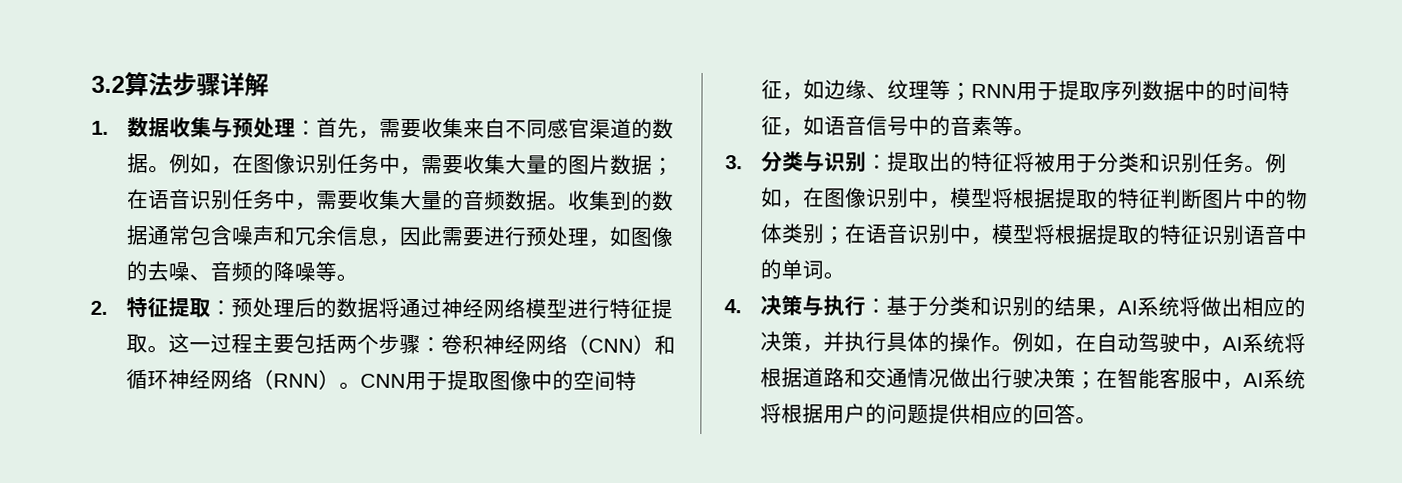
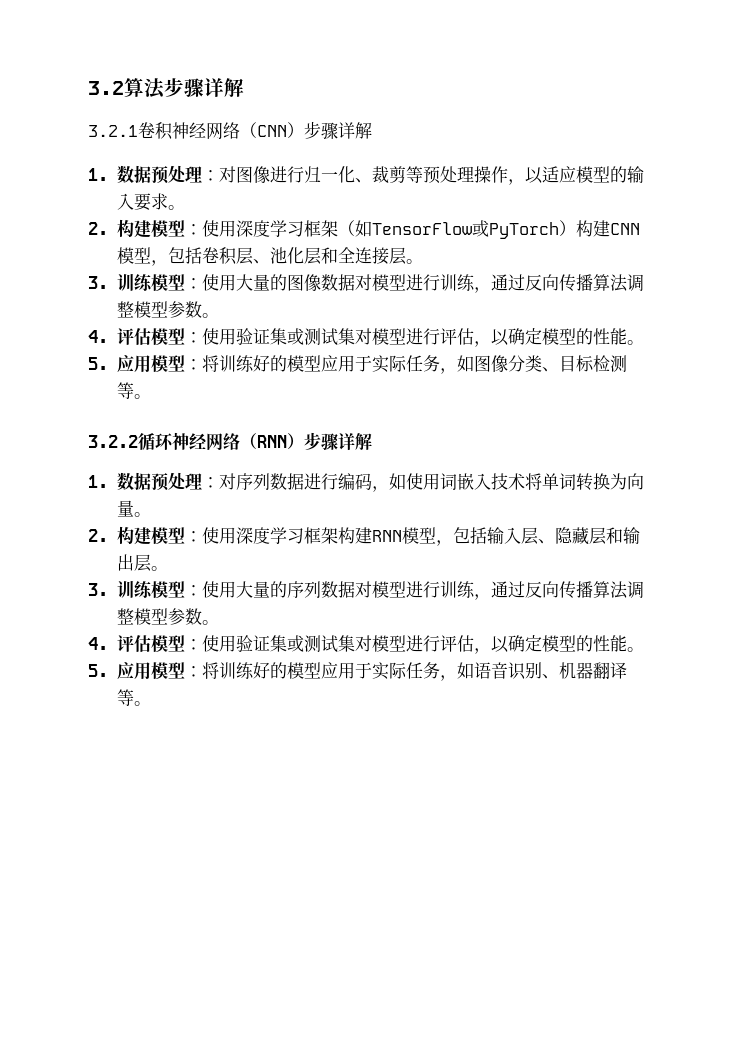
- 1.数据收集与预处理：首先，需要收集来自不同感官渠道的数据。例如，在图像识别任务中，需要收集大量的图片数据；在语音识别任务中，需要收集大量的音频数据。收集到的数据通常包含噪声和冗余信息，因此需要进行预处理，如图像的去噪、音频的降噪等。
- 2.特征提取：预处理后的数据将通过神经网络模型进行特征提取。这一过程主要包括两个步骤：卷积神经网络（CNN）和循环神经网络（RNN）。CNN用于提取图像中的空间特征，如边缘、纹理等；RNN用于提取序列数据中的时间特征，如语音信号中的音素等。
- 3.分类与识别：提取出的特征将被用于分类和识别任务。例如，在图像识别中，模型将根据提取的特征判断图片中的物体类别；在语音识别中，模型将根据提取的特征识别语音中的单词。
- 4.决策与执行：基于分类和识别的结果，AI系统将做出相应的决策，并执行具体的操作。例如，在自动驾驶中，AI系统将根据道路和交通情况做出行驶决策；在智能客服中，AI系统将根据用户的问题提供相应的回答。
+ 3.2.1卷积神经网络（CNN）步骤详解
+ 1.数据预处理：对图像进行归一化、裁剪等预处理操作，以适应模型的输入要求。
+ 2.构建模型：使用深度学习框架（如TensorFlow或PyTorch）构建CNN模型，包括卷积层、池化层和全连接层。
+ 3.训练模型：使用大量的图像数据对模型进行训练，通过反向传播算法调整模型参数。
+ 4.评估模型：使用验证集或测试集对模型进行评估，以确定模型的性能。
+ 5.应用模型：将训练好的模型应用于实际任务，如图像分类、目标检测等。
+ 3.2.2循环神经网络（RNN）步骤详解
+ 1.数据预处理：对序列数据进行编码，如使用词嵌入技术将单词转换为向量。
+ 2.构建模型：使用深度学习框架构建RNN模型，包括输入层、隐藏层和输出层。
+ 3.训练模型：使用大量的序列数据对模型进行训练，通过反向传播算法调整模型参数。
+ 4.评估模型：使用验证集或测试集对模型进行评估，以确定模型的性能。
+ 5.应用模型：将训练好的模型应用于实际任务，如语音识别、机器翻译等。

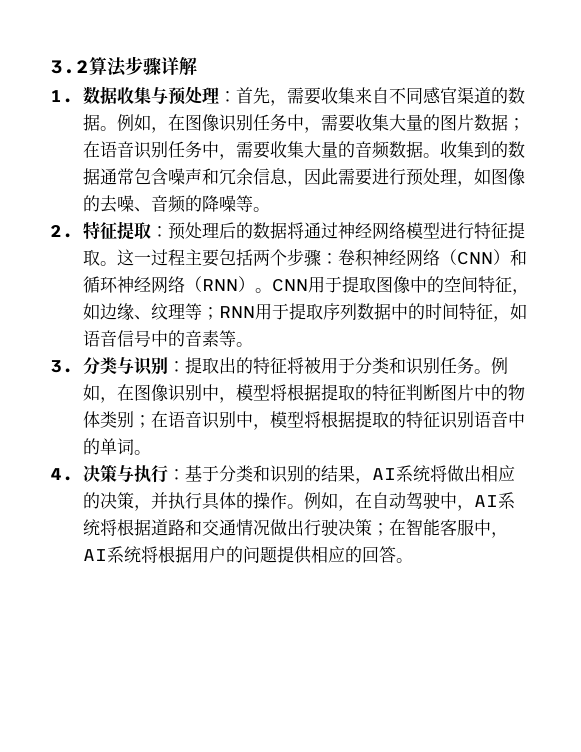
- 3.2.1卷积神经网络（CNN）步骤详解
- 1.数据预处理：对图像进行归一化、裁剪等预处理操作，以适应模型的输入要求。
- 2.构建模型：使用深度学习框架（如TensorFlow或PyTorch）构建CNN模型，包括卷积层、池化层和全连接层。
- 3.训练模型：使用大量的图像数据对模型进行训练，通过反向传播算法调整模型参数。
- 4.评估模型：使用验证集或测试集对模型进行评估，以确定模型的性能。
- 5.应用模型：将训练好的模型应用于实际任务，如图像分类、目标检测等。
- 3.2.2循环神经网络（RNN）步骤详解
- 1.数据预处理：对序列数据进行编码，如使用词嵌入技术将单词转换为向量。
- 2.构建模型：使用深度学习框架构建RNN模型，包括输入层、隐藏层和输出层。
- 3.训练模型：使用大量的序列数据对模型进行训练，通过反向传播算法调整模型参数。
- 4.评估模型：使用验证集或测试集对模型进行评估，以确定模型的性能。
- 5.应用模型：将训练好的模型应用于实际任务，如语音识别、机器翻译等。
+ 1.数据收集与预处理：首先，需要收集来自不同感官渠道的数据。例如，在图像识别任务中，需要收集大量的图片数据；在语音识别任务中，需要收集大量的音频数据。收集到的数据通常包含噪声和冗余信息，因此需要进行预处理，如图像的去噪、音频的降噪等。
+ 2.特征提取：预处理后的数据将通过神经网络模型进行特征提取。这一过程主要包括两个步骤：卷积神经网络（CNN）和循环神经网络（RNN）。CNN用于提取图像中的空间特征，如边缘、纹理等；RNN用于提取序列数据中的时间特征，如语音信号中的音素等。
+ 3.分类与识别：提取出的特征将被用于分类和识别任务。例如，在图像识别中，模型将根据提取的特征判断图片中的物体类别；在语音识别中，模型将根据提取的特征识别语音中的单词。
+ 4.决策与执行：基于分类和识别的结果，AI系统将做出相应的决策，并执行具体的操作。例如，在自动驾驶中，AI系统将根据道路和交通情况做出行驶决策；在智能客服中，AI系统将根据用户的问题提供相应的回答。

